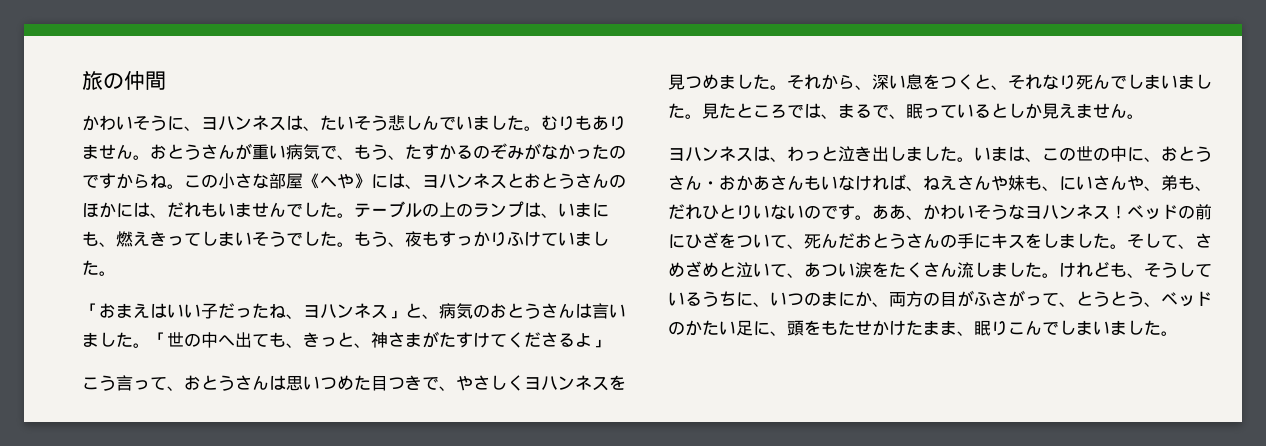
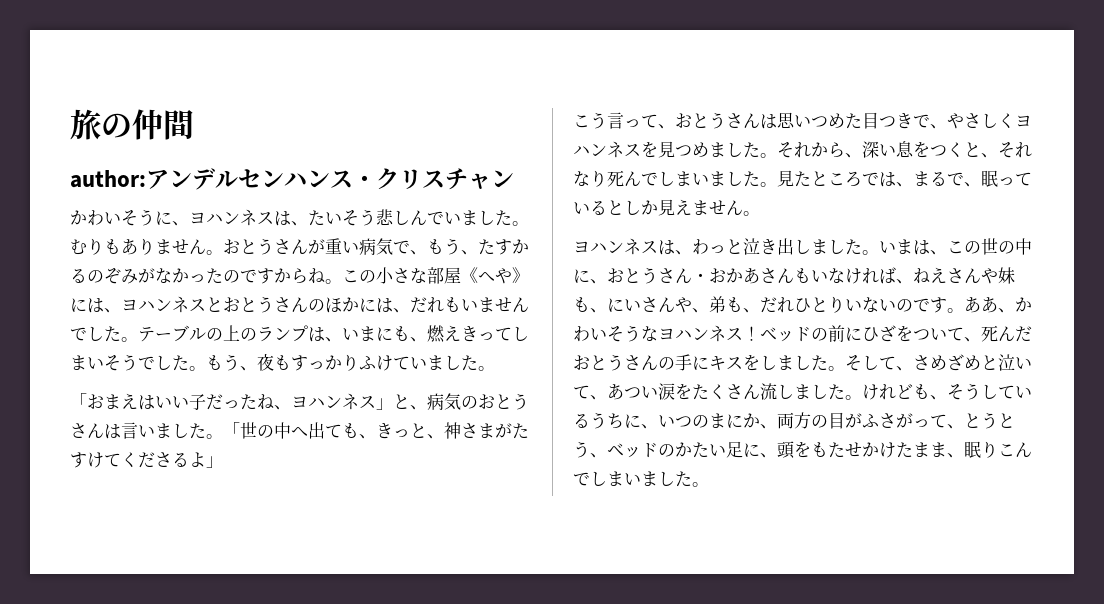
+ author:アンデルセンハンス・クリスチャン

